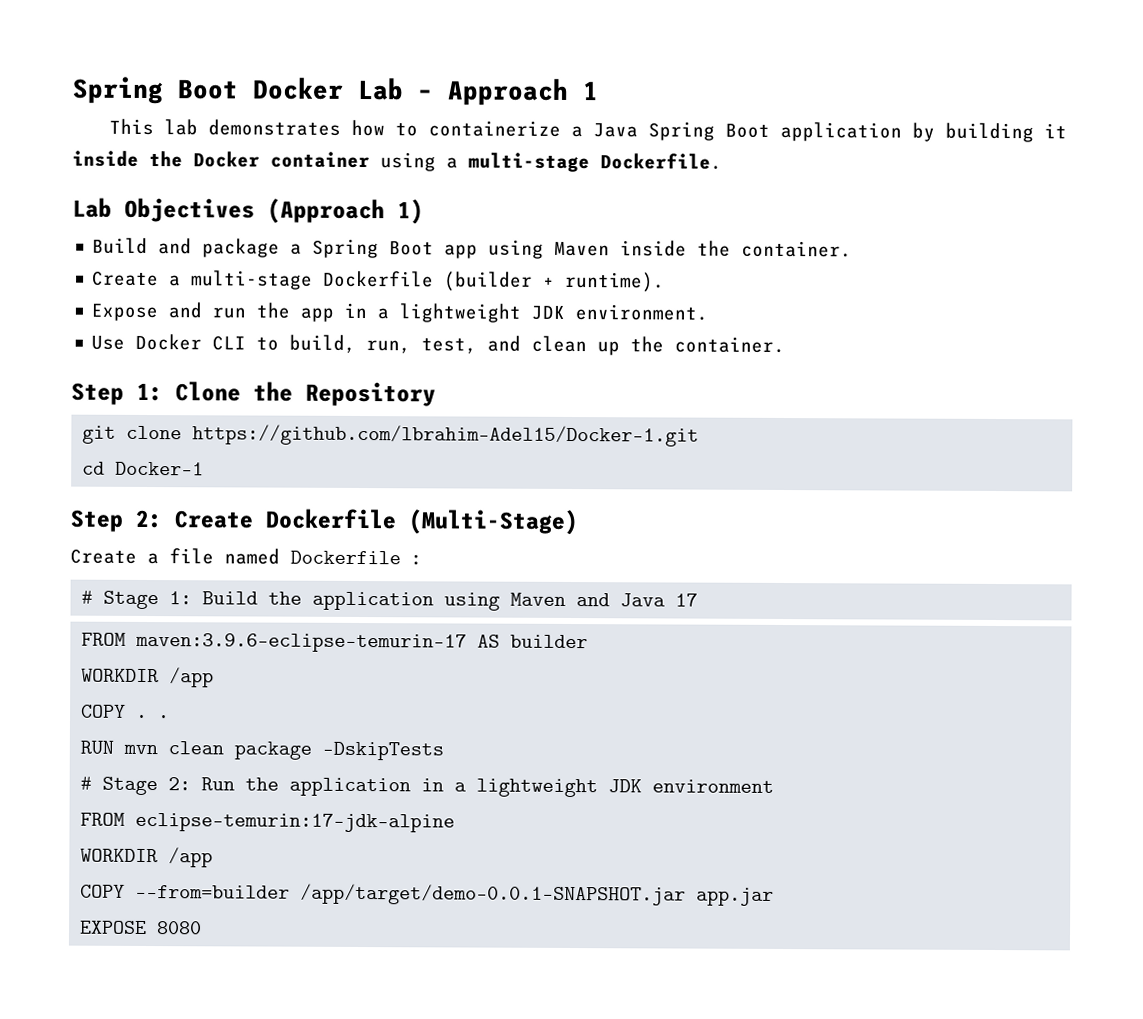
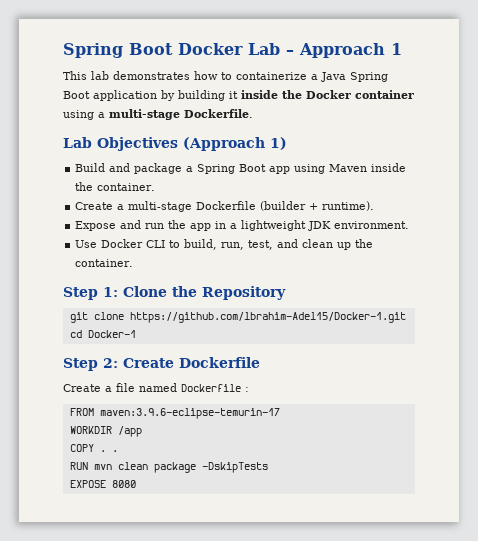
- Step 2: Create Dockerfile (Multi-Stage)
+ Step 2: Create Dockerfile
- # Stage 1: Build the application using Maven and Java 17
- FROM maven:3.9.6-eclipse-temurin-17 AS builder
+ FROM maven:3.9.6-eclipse-temurin-17
- # Stage 2: Run the application in a lightweight JDK environment
- FROM eclipse-temurin:17-jdk-alpine
- WORKDIR /app
- COPY --from=builder /app/target/demo-0.0.1-SNAPSHOT.jar app.jar

